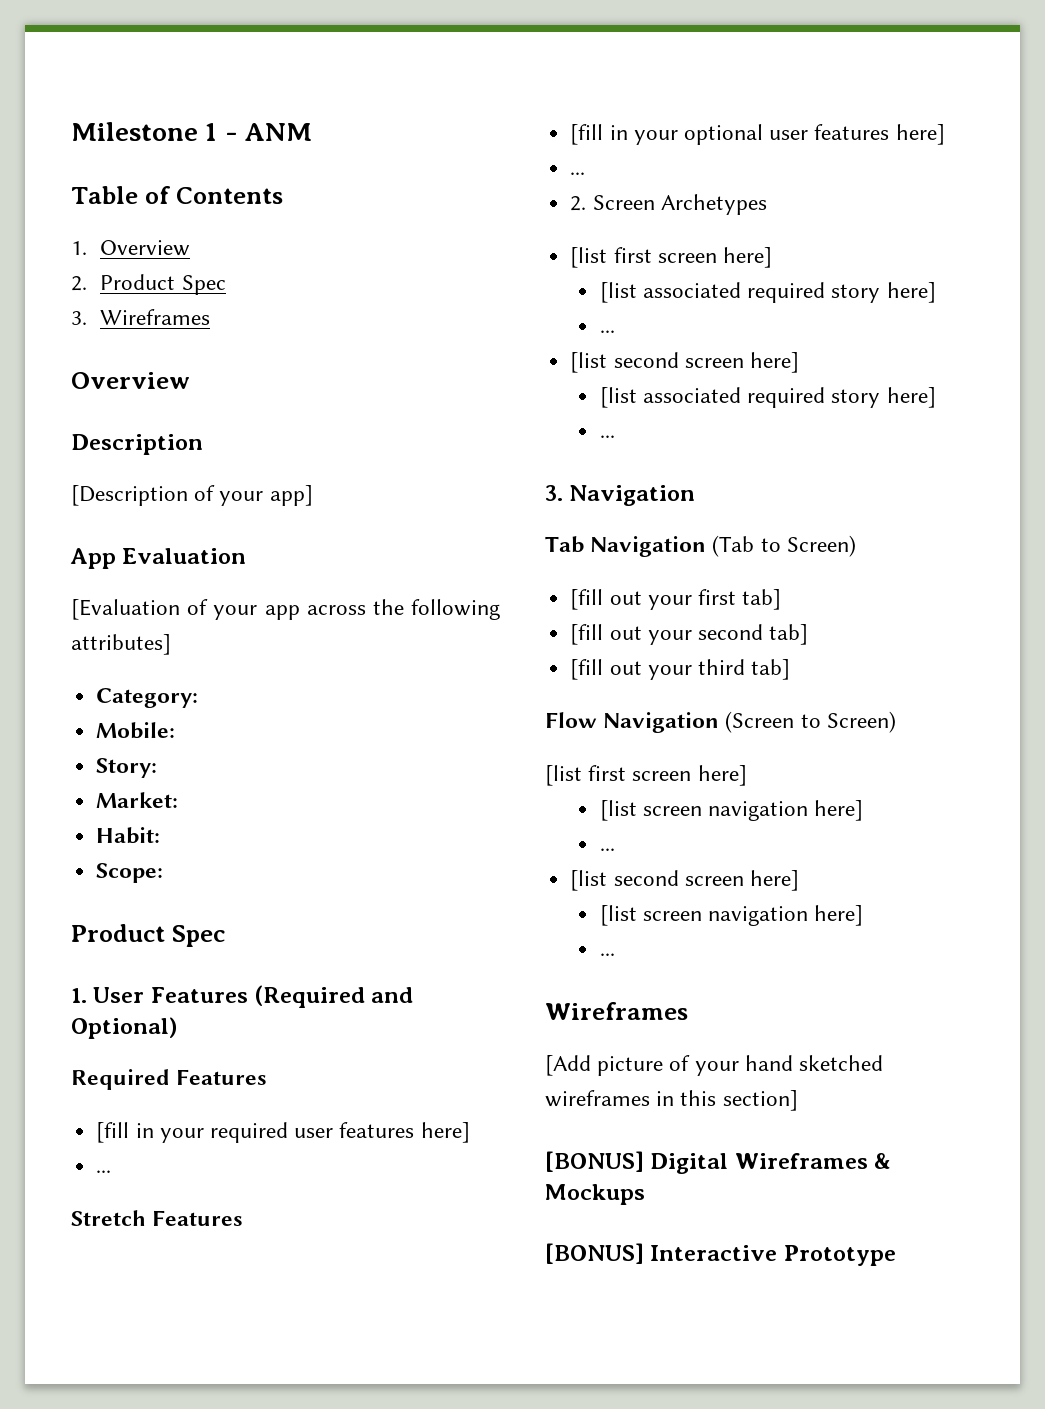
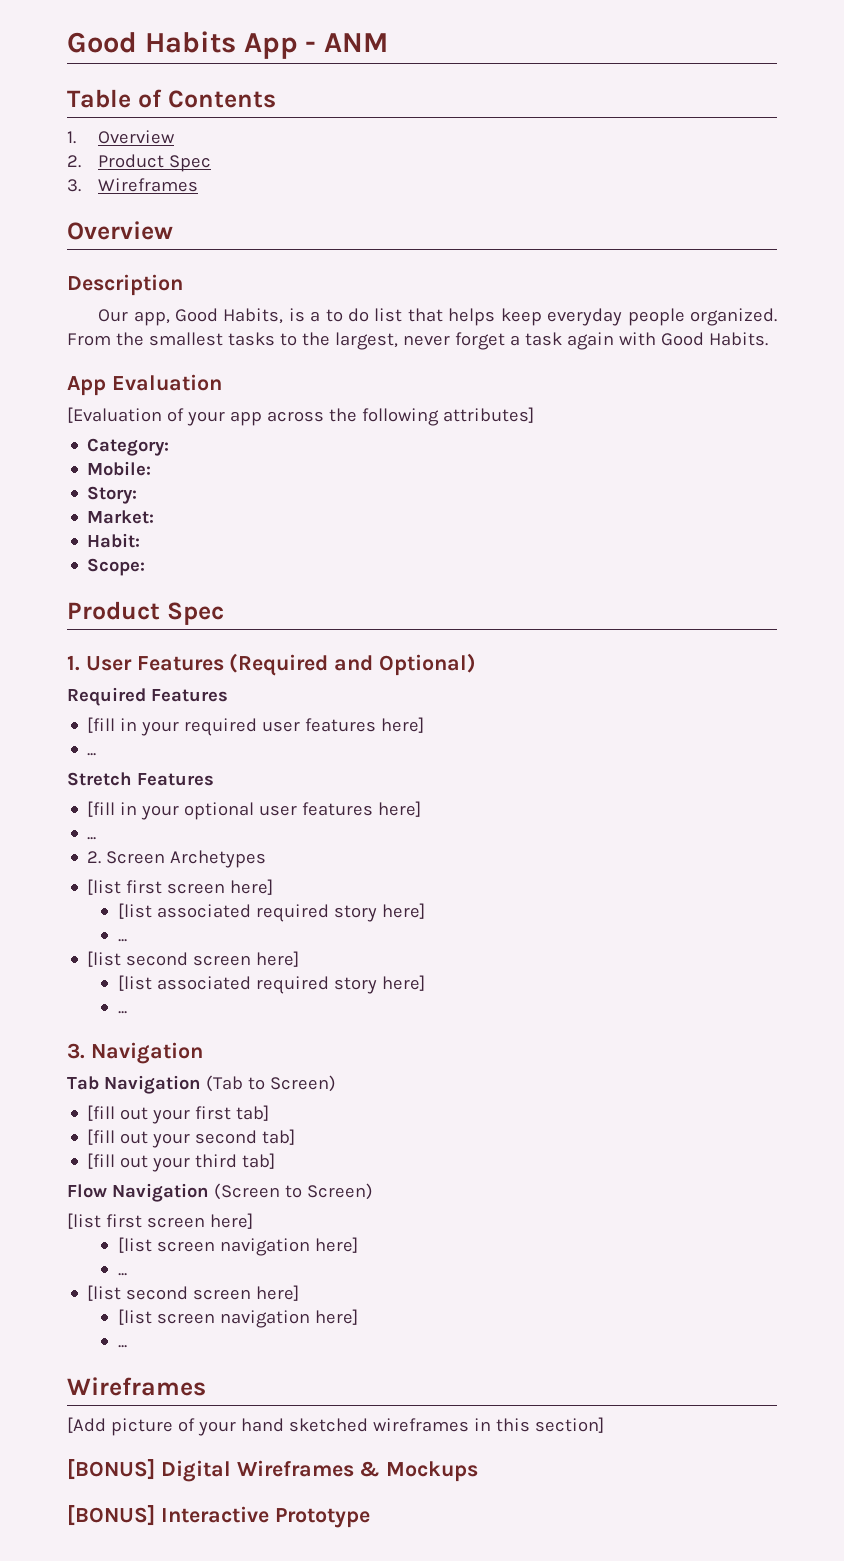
- Milestone 1 - ANM
+ Good Habits App - ANM
- [Description of your app]
+ Our app, Good Habits, is a to do list that helps keep everyday people organized. From the smallest tasks to the largest, never forget a task again with Good Habits.

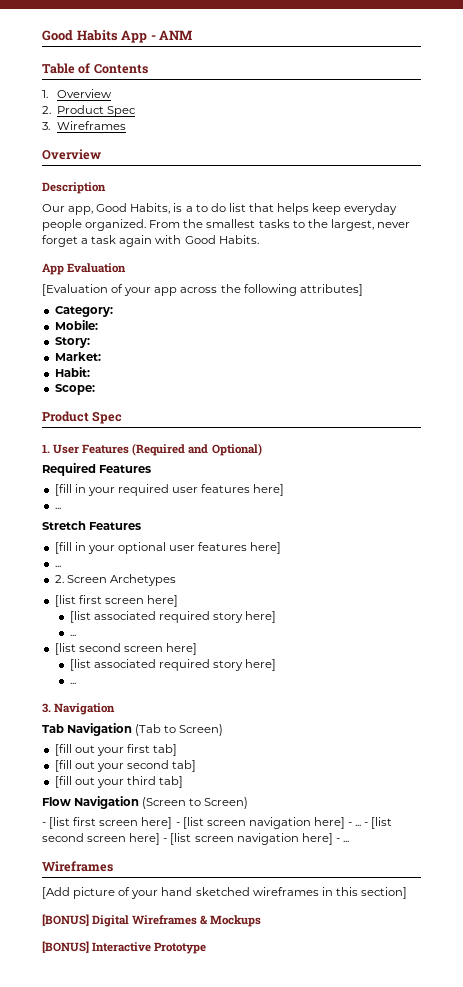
  Flow Navigation (Screen to Screen)
- [list first screen here]
- [list screen navigation here]
- ...
- [list second screen here]
- [list screen navigation here]
- ...
+ - [list first screen here] - [list screen navigation here] - ... - [list second screen here] - [list screen navigation here] - ...

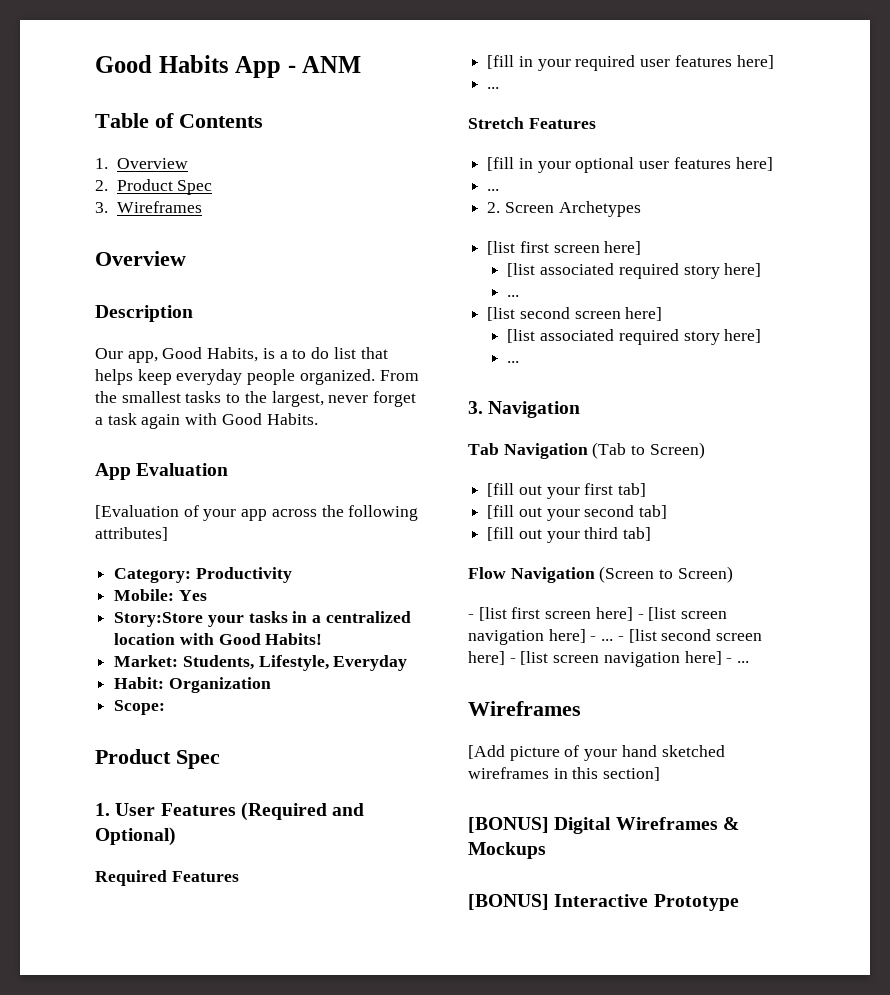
- Category:
+ Category: Productivity
- Mobile:
- Story:
- Market:
+ Mobile: Yes
+ Story:Store your tasks in a centralized location with Good Habits!
+ Market: Students, Lifestyle, Everyday
- Habit:
+ Habit: Organization

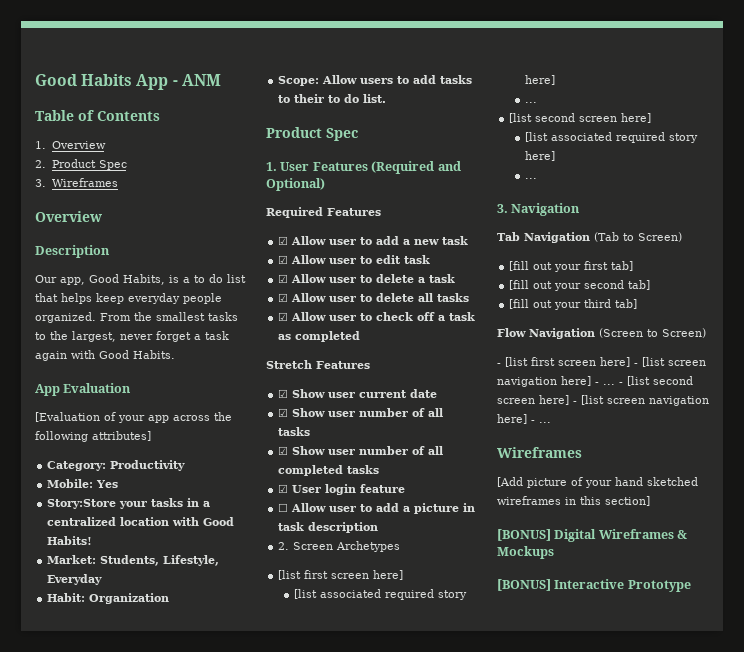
- Scope:
+ Scope: Allow users to add tasks to their to do list.
- [fill in your required user features here]
- ...
+ ☑ Allow user to add a new task
+ ☑ Allow user to edit task
+ ☑ Allow user to delete a task
+ ☑ Allow user to delete all tasks
+ ☑ Allow user to check off a task as completed
  Stretch Features
- [fill in your optional user features here]
- ...
+ ☑ Show user current date
+ ☑ Show user number of all tasks
+ ☑ Show user number of all completed tasks
+ ☑ User login feature
+ ☐ Allow user to add a picture in task description

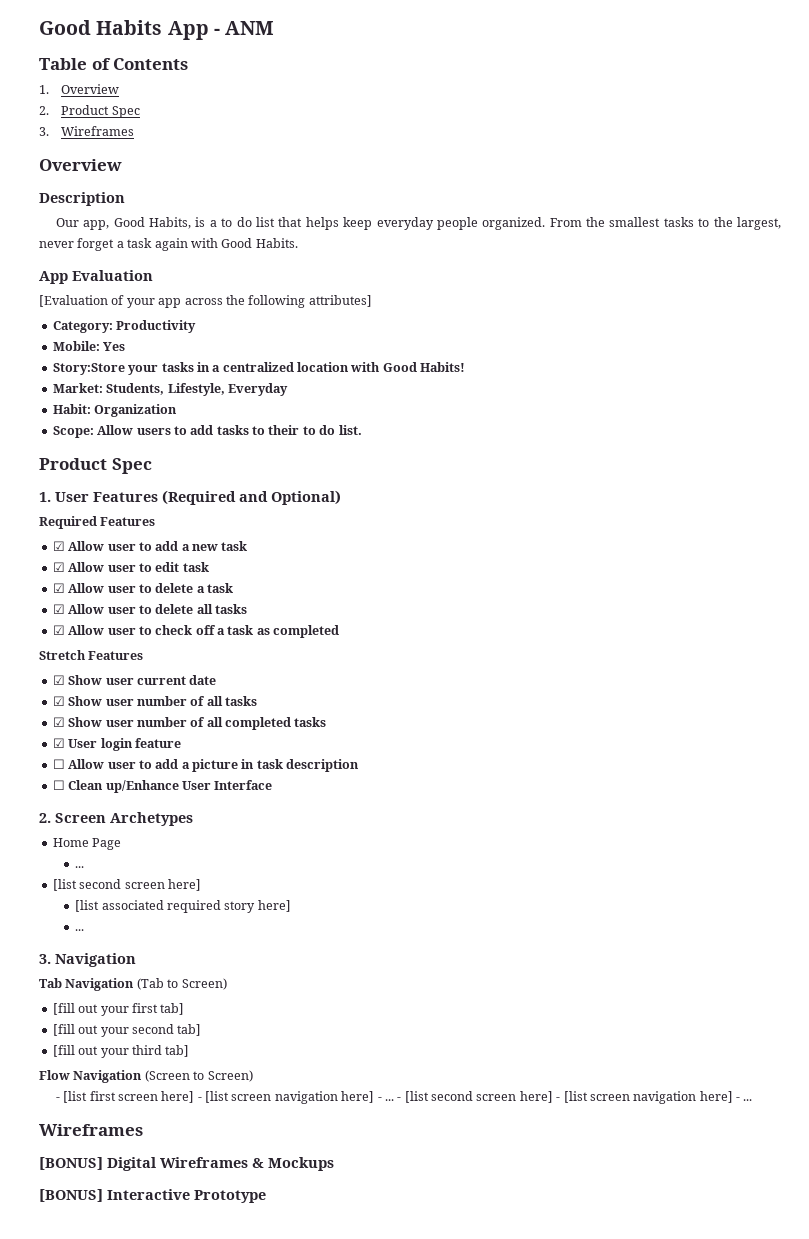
+ ☐ Clean up/Enhance User Interface
  2. Screen Archetypes
- [list first screen here]
- [list associated required story here]
+ Home Page
- [Add picture of your hand sketched wireframes in this section]

